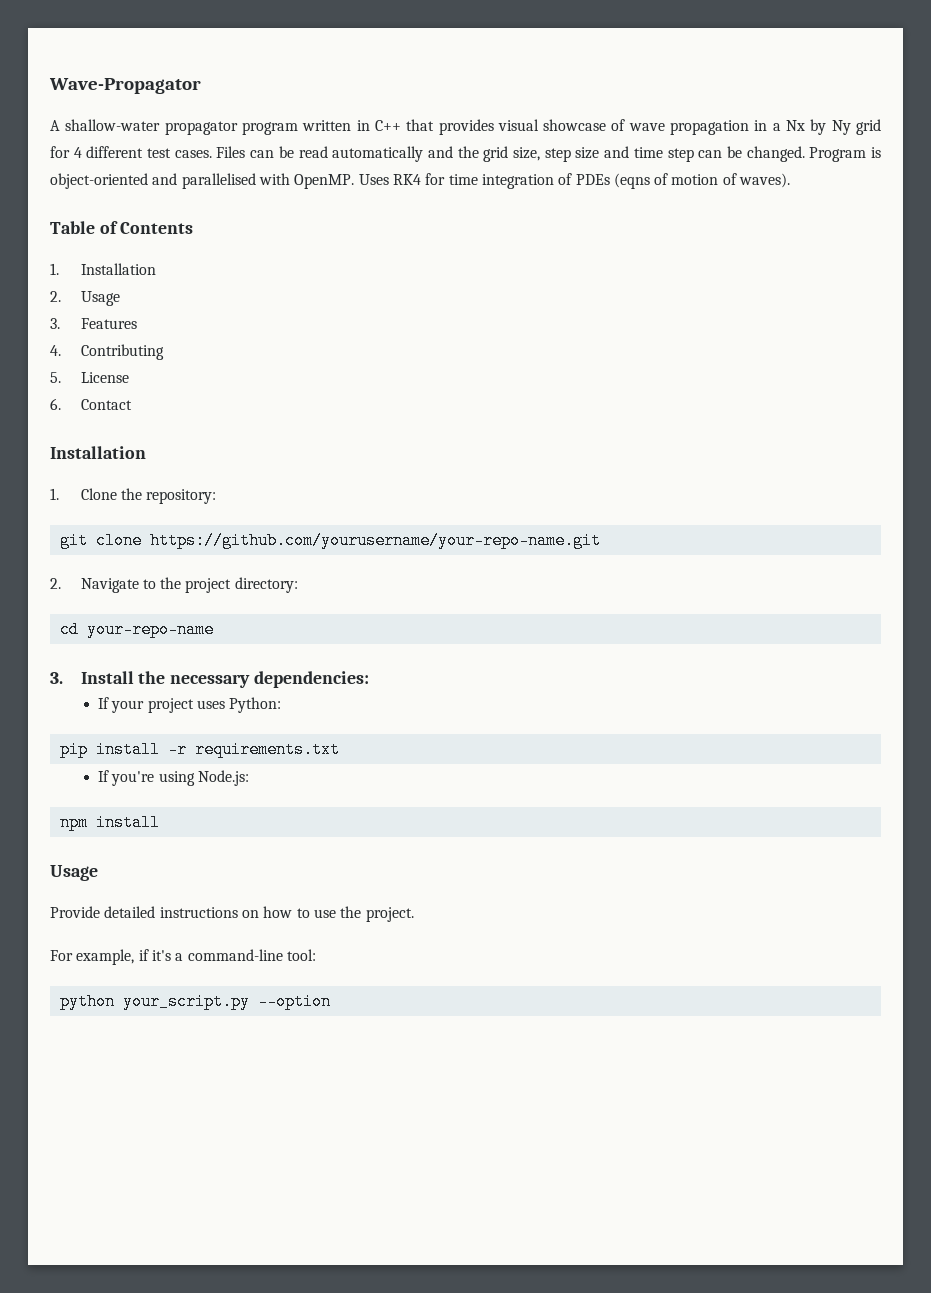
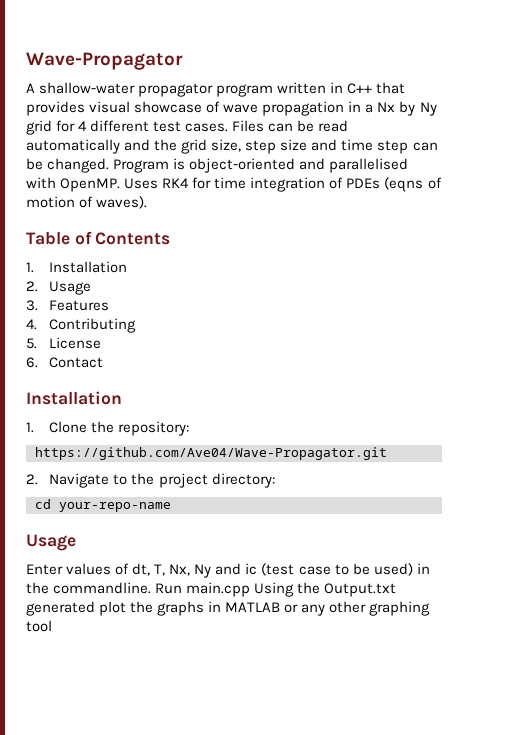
- git clone https://github.com/yourusername/your-repo-name.git
+ https://github.com/Ave04/Wave-Propagator.git
  cd your-repo-name
- 3. Install the necessary dependencies:
- If your project uses Python:
- pip install -r requirements.txt
- If you're using Node.js:
- npm install
  Usage
- Provide detailed instructions on how to use the project.
- For example, if it's a command-line tool:
- python your_script.py --option
+ Enter values of dt, T, Nx, Ny and ic (test case to be used) in the commandline. Run main.cpp Using the Output.txt generated plot the graphs in MATLAB or any other graphing tool

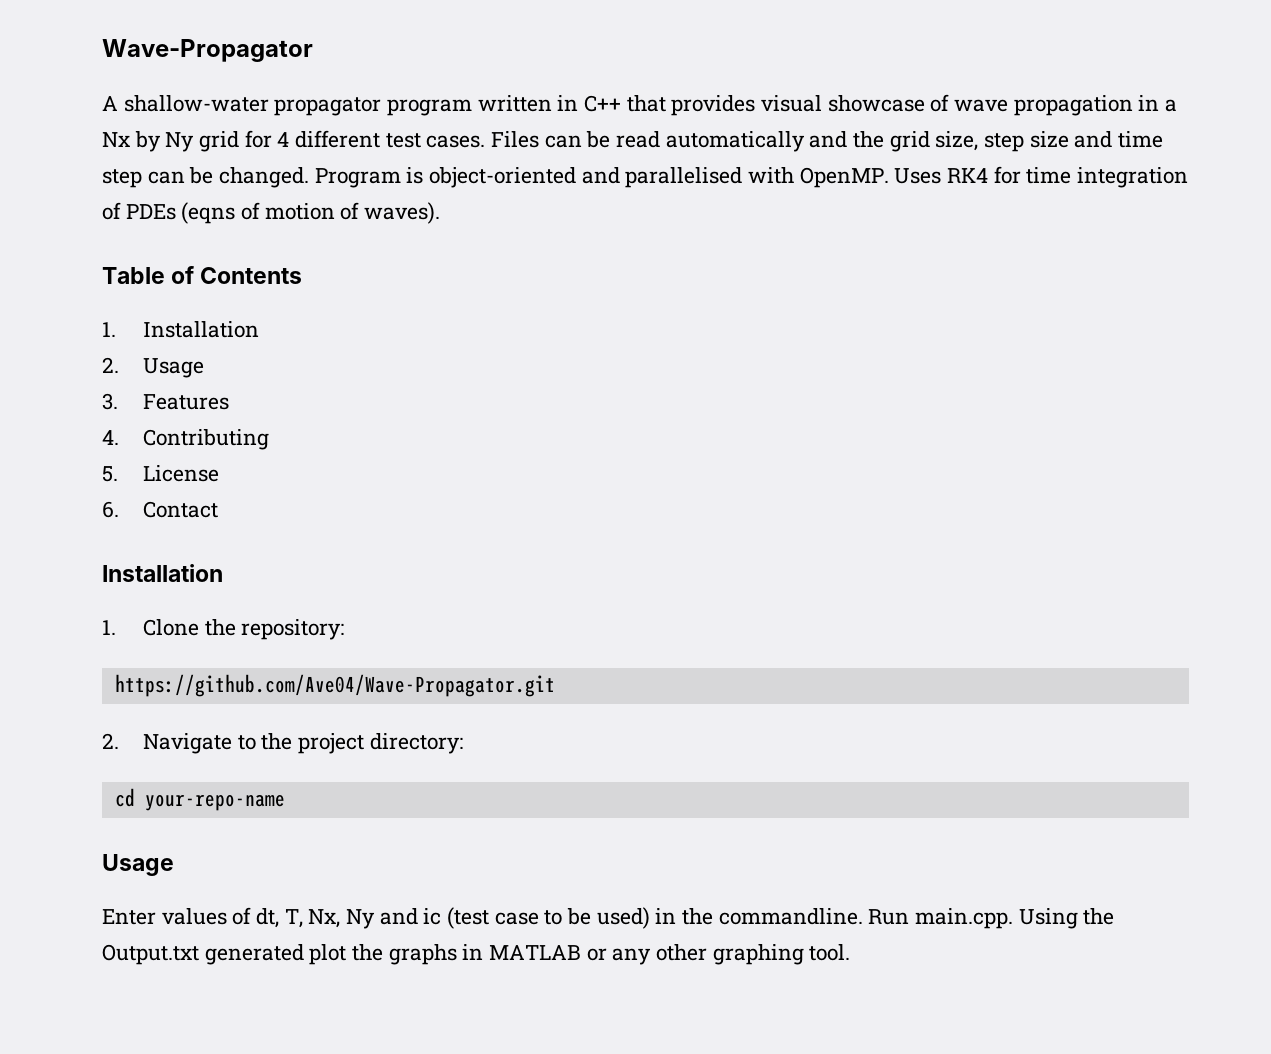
- Run main.cpp Using the Output.txt generated plot the graphs in MATLAB or any other graphing tool
+ Run main.cpp. Using the Output.txt generated plot the graphs in MATLAB or any other graphing tool.

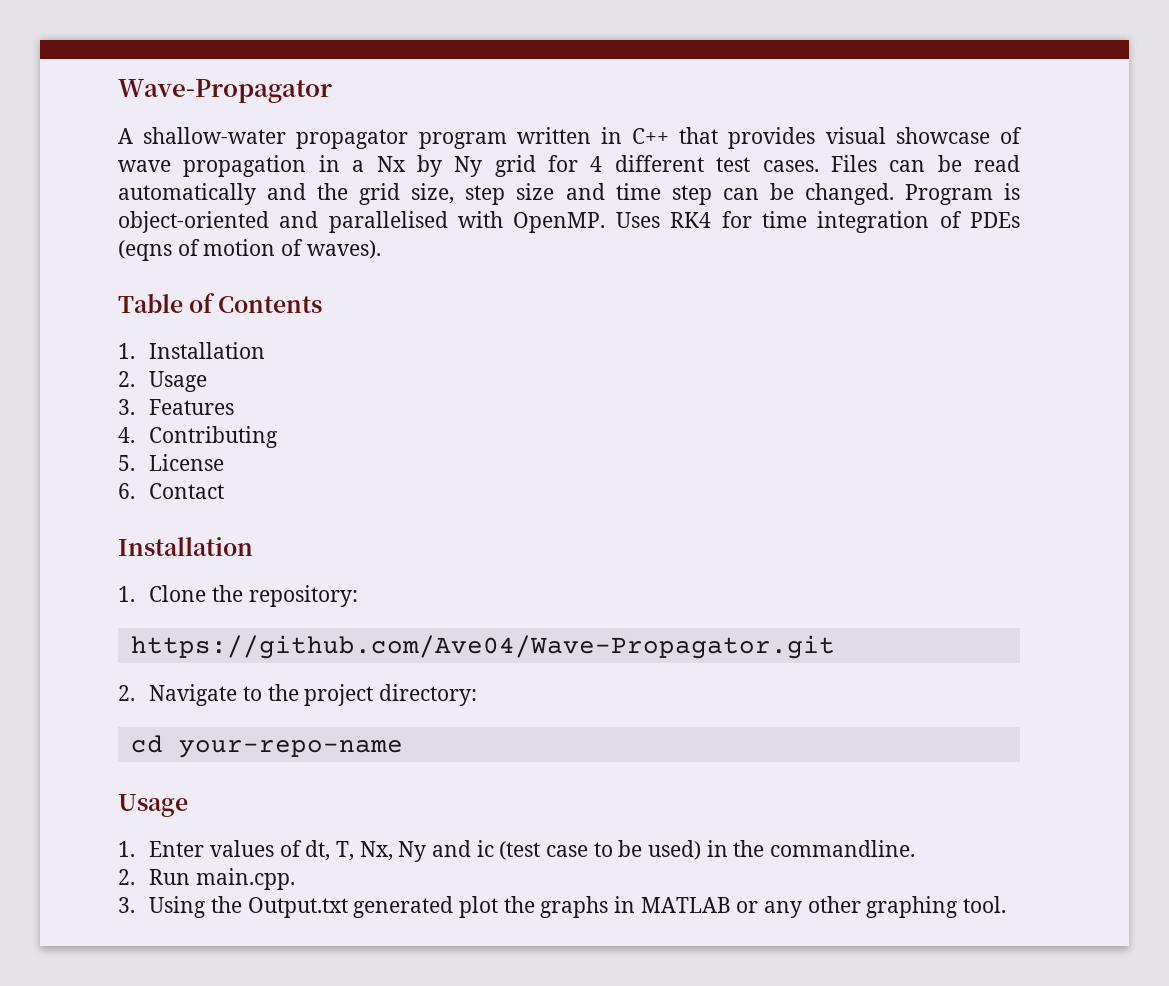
- Enter values of dt, T, Nx, Ny and ic (test case to be used) in the commandline. Run main.cpp. Using the Output.txt generated plot the graphs in MATLAB or any other graphing tool.
+ 1. Enter values of dt, T, Nx, Ny and ic (test case to be used) in the commandline.
+ 2. Run main.cpp.
+ 3. Using the Output.txt generated plot the graphs in MATLAB or any other graphing tool.

